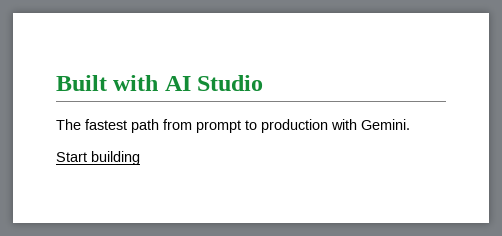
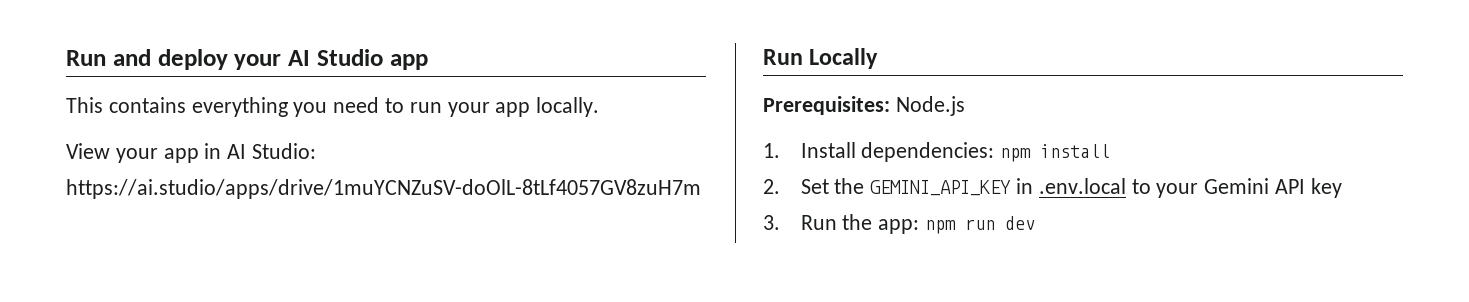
- Built with AI Studio
- The fastest path from prompt to production with Gemini.
- Start building
+ Run and deploy your AI Studio app
+ This contains everything you need to run your app locally.
+ View your app in AI Studio: https://ai.studio/apps/drive/1muYCNZuSV-doOlL-8tLf4057GV8zuH7m
+ Run Locally
+ Prerequisites: Node.js
+ 1. Install dependencies: npm install
+ 2. Set the GEMINI_API_KEY in .env.local to your Gemini API key
+ 3. Run the app: npm run dev

